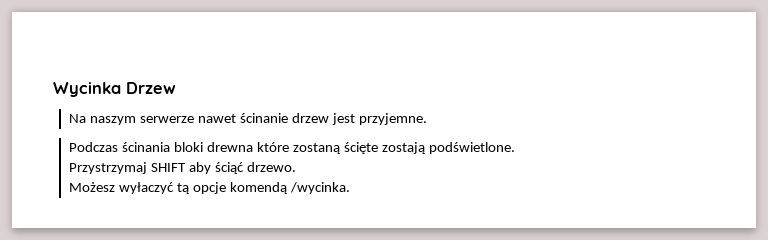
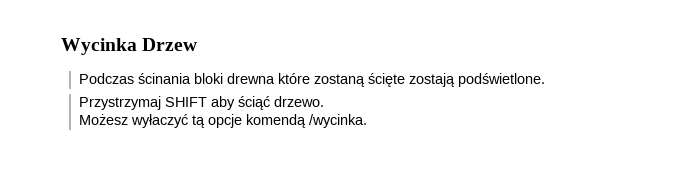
- Na naszym serwerze nawet ścinanie drzew jest przyjemne.

